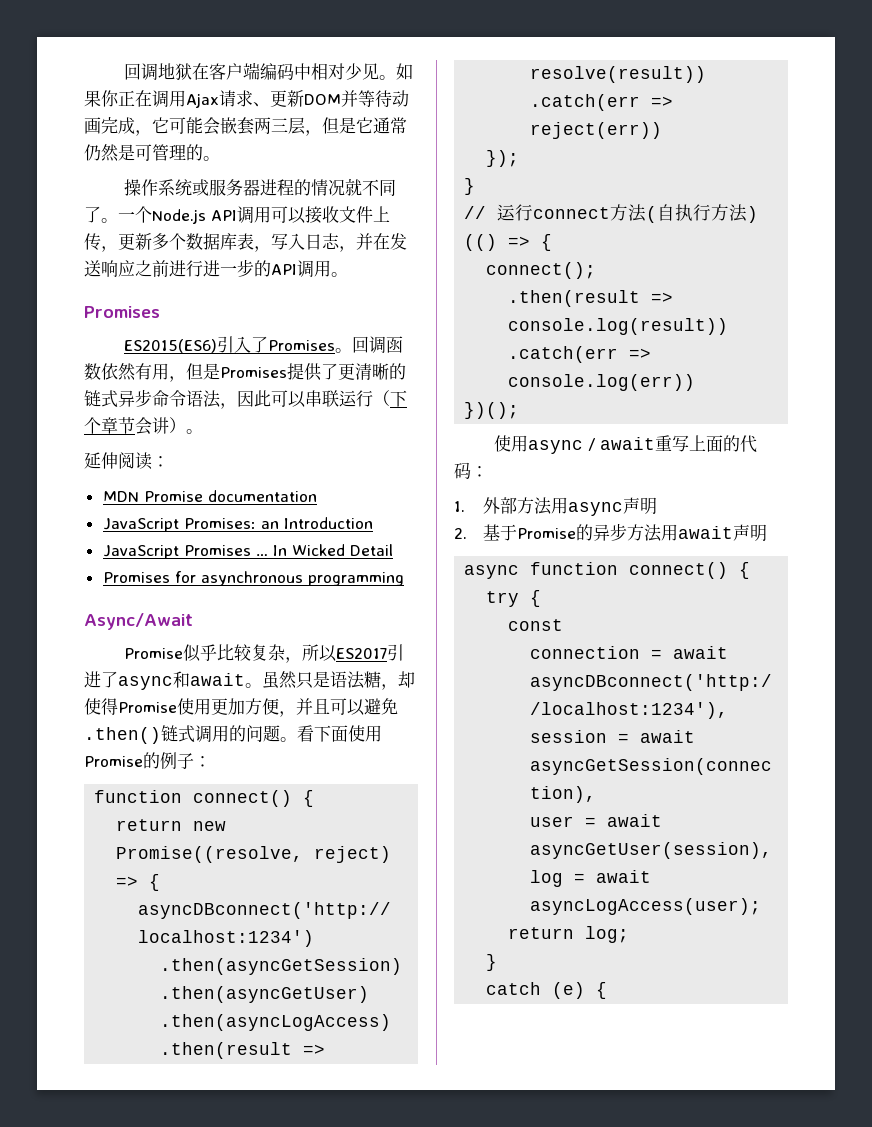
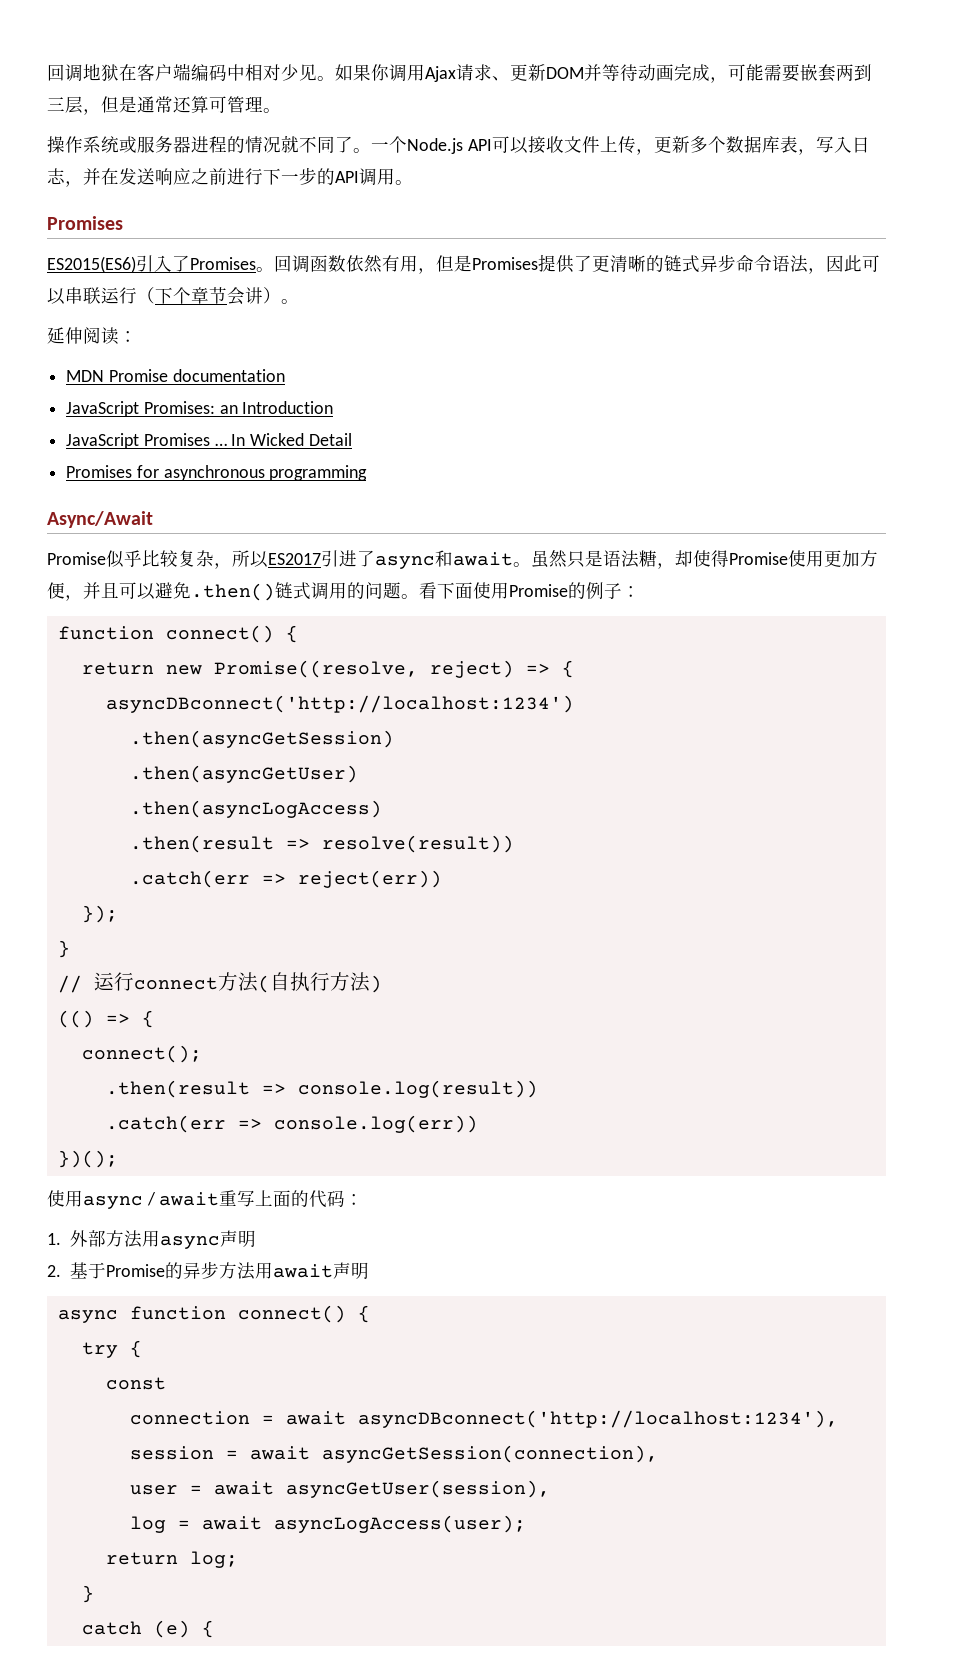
- 如果你正在调用Ajax请求、更新DOM并等待动画完成，它可能会嵌套两三层，但是它通常仍然是可管理的。
+ 如果你调用Ajax请求、更新DOM并等待动画完成，可能需要嵌套两到三层，但是通常还算可管理。
- 一个Node.js API调用可以接收文件上传，更新多个数据库表，写入日志，并在发送响应之前进行进一步的API调用。
+ 一个Node.js API可以接收文件上传，更新多个数据库表，写入日志，并在发送响应之前进行下一步的API调用。

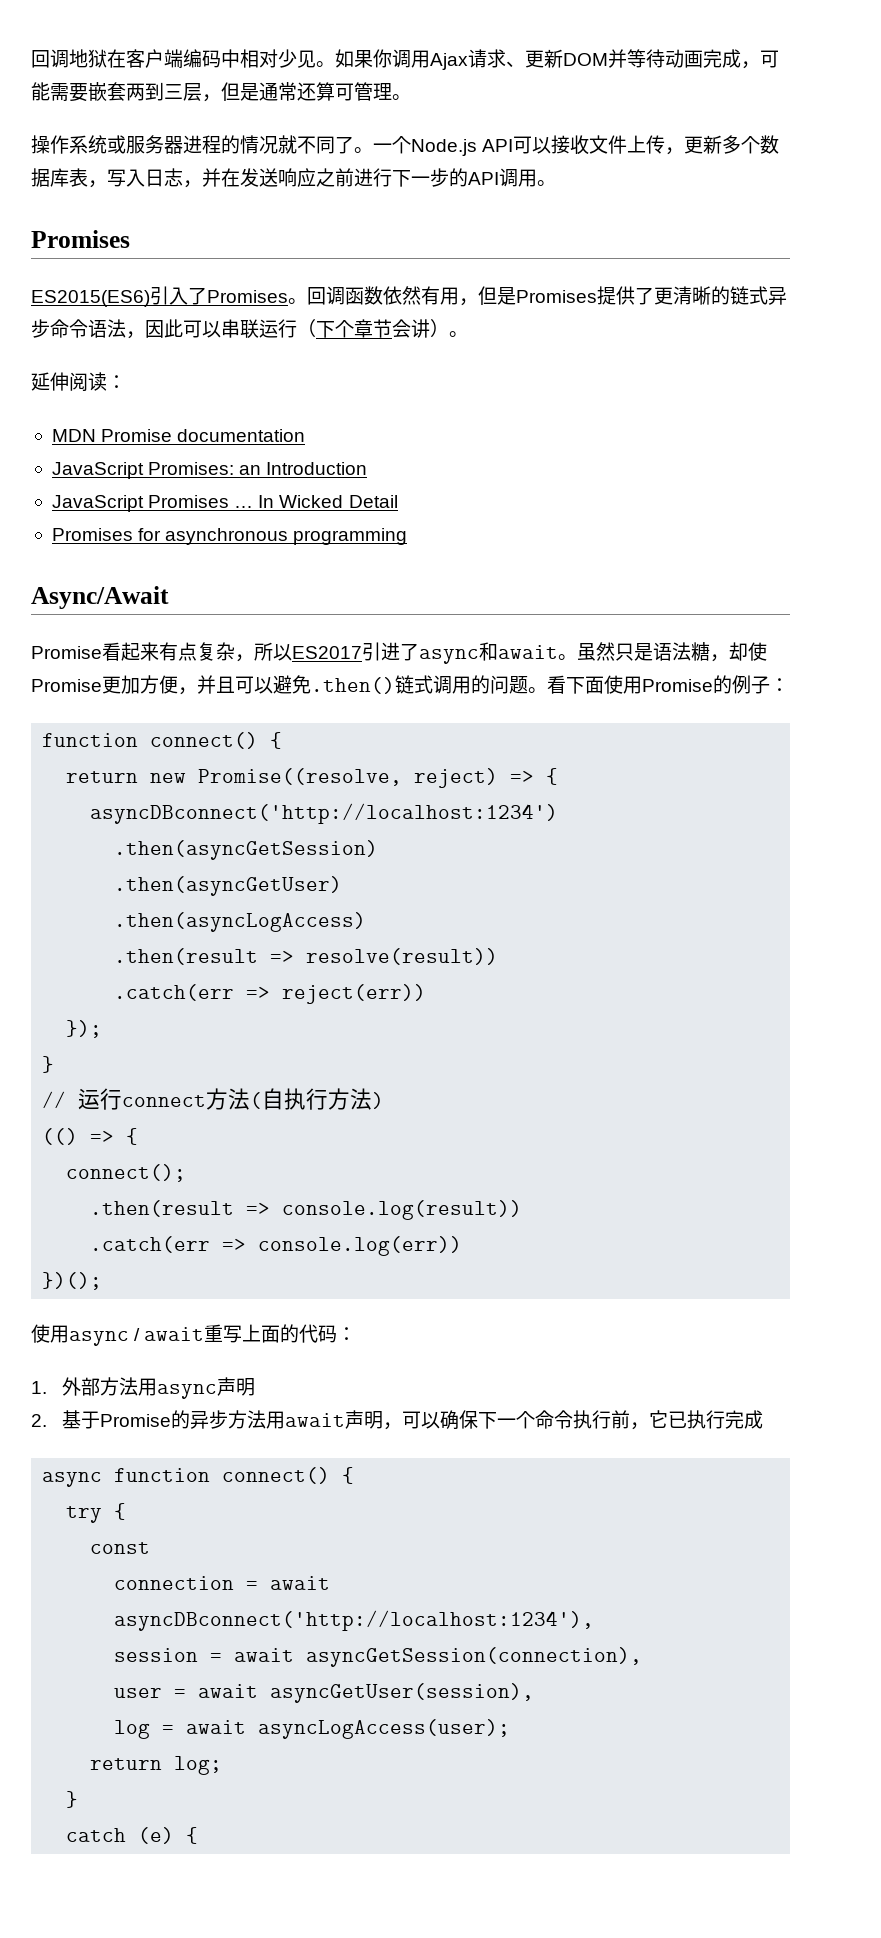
- Promise似乎比较复杂，所以ES2017引进了async和await。
+ Promise看起来有点复杂，所以ES2017引进了async和await。
- 虽然只是语法糖，却使得Promise使用更加方便，并且可以避免.then()链式调用的问题。
+ 虽然只是语法糖，却使Promise更加方便，并且可以避免.then()链式调用的问题。
- 2.基于Promise的异步方法用await声明
+ 2.基于Promise的异步方法用await声明，可以确保下一个命令执行前，它已执行完成

